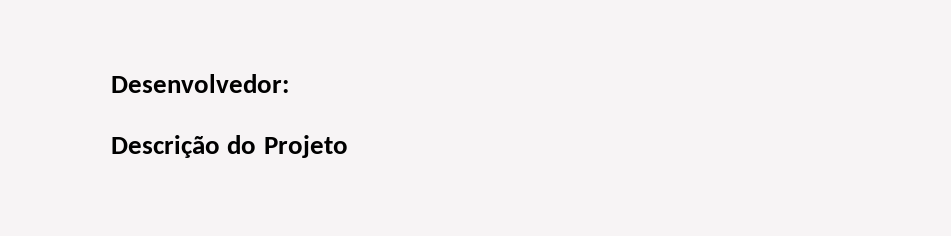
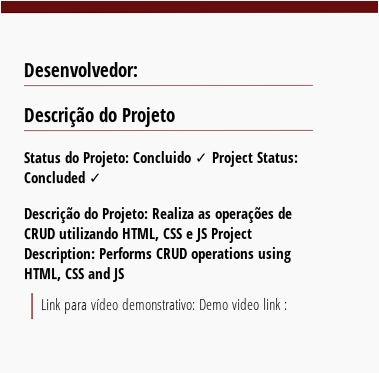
+ Status do Projeto: Concluido ✓ Project Status: Concluded ✓
+ Descrição do Projeto: Realiza as operações de CRUD utilizando HTML, CSS e JS Project Description: Performs CRUD operations using HTML, CSS and JS
+ Link para vídeo demonstrativo: Demo video link :

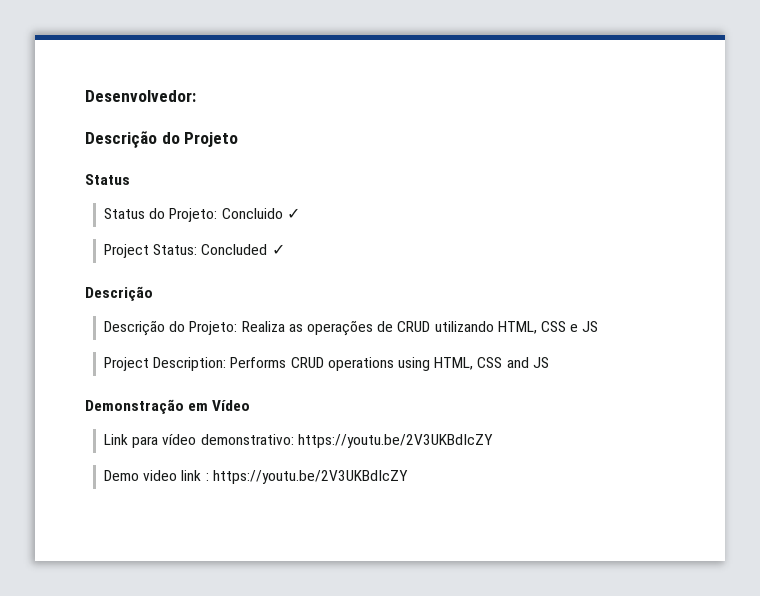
  Descrição do Projeto
- Status do Projeto: Concluido ✓ Project Status: Concluded ✓
- Descrição do Projeto: Realiza as operações de CRUD utilizando HTML, CSS e JS Project Description: Performs CRUD operations using HTML, CSS and JS
+ Status
+ Status do Projeto: Concluido ✓
+ Project Status: Concluded ✓
+ Descrição
+ Descrição do Projeto: Realiza as operações de CRUD utilizando HTML, CSS e JS
+ Project Description: Performs CRUD operations using HTML, CSS and JS
+ Demonstração em Vídeo
- Link para vídeo demonstrativo: Demo video link :
+ Link para vídeo demonstrativo: https://youtu.be/2V3UKBdIcZY
+ Demo video link : https://youtu.be/2V3UKBdIcZY

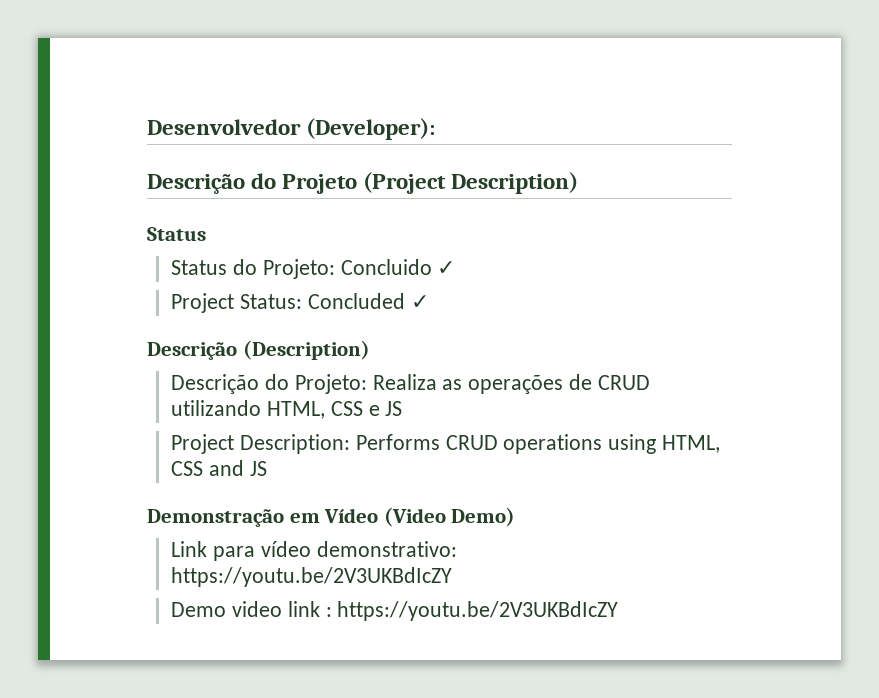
- Desenvolvedor:
+ Desenvolvedor (Developer):
- Descrição do Projeto
+ Descrição do Projeto (Project Description)
  Project Status: Concluded ✓
- Descrição
+ Descrição (Description)
- Demonstração em Vídeo
+ Demonstração em Vídeo (Video Demo)

